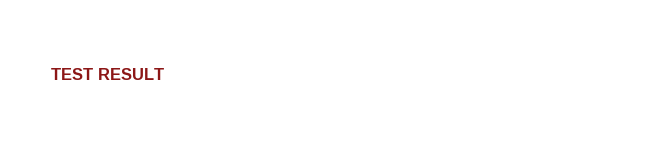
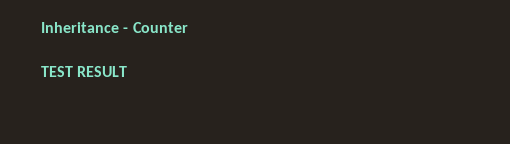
+ Inheritance - Counter

